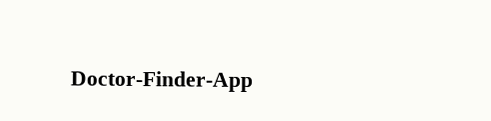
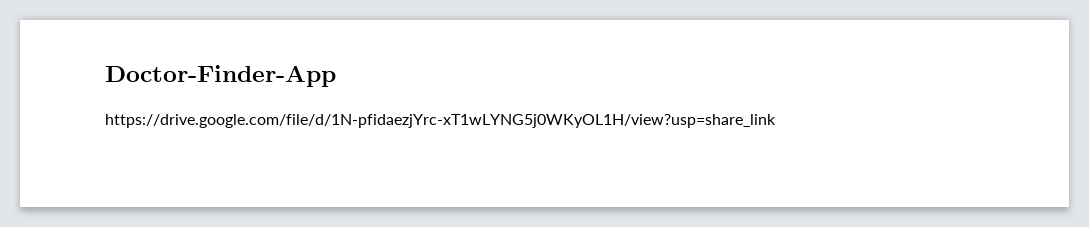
+ https://drive.google.com/file/d/1N-pfidaezjYrc-xT1wLYNG5j0WKyOL1H/view?usp=share_link

